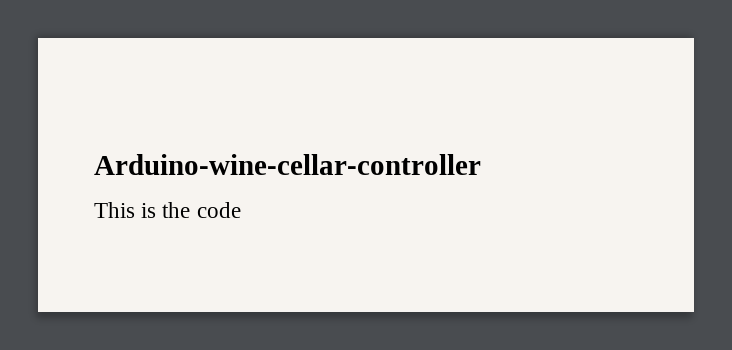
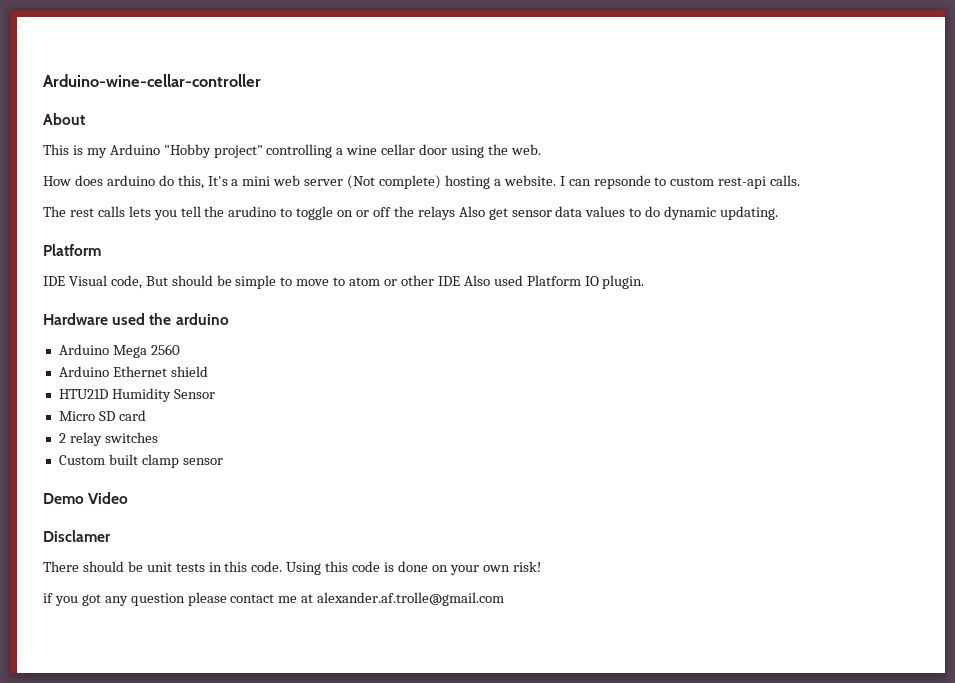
+ About
- This is the code
+ This is my Arduino "Hobby project" controlling a wine cellar door using the web.
+ How does arduino do this, It's a mini web server (Not complete) hosting a website. I can repsonde to custom rest-api calls.
+ The rest calls lets you tell the arudino to toggle on or off the relays Also get sensor data values to do dynamic updating.
+ Platform
+ IDE Visual code, But should be simple to move to atom or other IDE Also used Platform IO plugin.
+ Hardware used the arduino
+ Arduino Mega 2560
+ Arduino Ethernet shield
+ HTU21D Humidity Sensor
+ Micro SD card
+ 2 relay switches
+ Custom built clamp sensor
+ Demo Video
+ Disclamer
+ There should be unit tests in this code. Using this code is done on your own risk!
+ if you got any question please contact me at alexander.af.trolle@gmail.com

